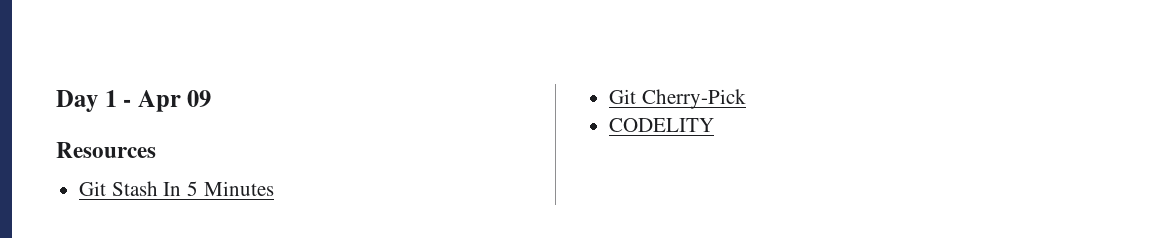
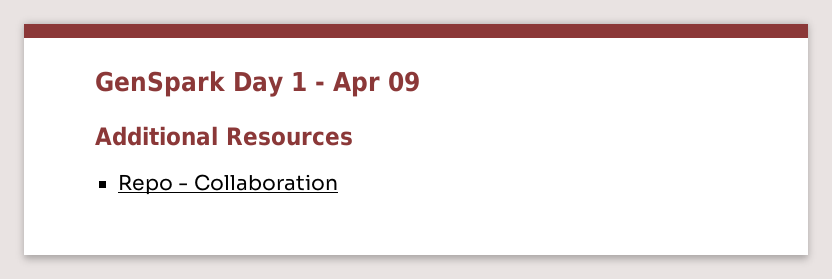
- Day 1 - Apr 09
+ GenSpark Day 1 - Apr 09
- Resources
+ Additional Resources
- Git Stash In 5 Minutes
- Git Cherry-Pick
- CODELITY
+ Repo - Collaboration

